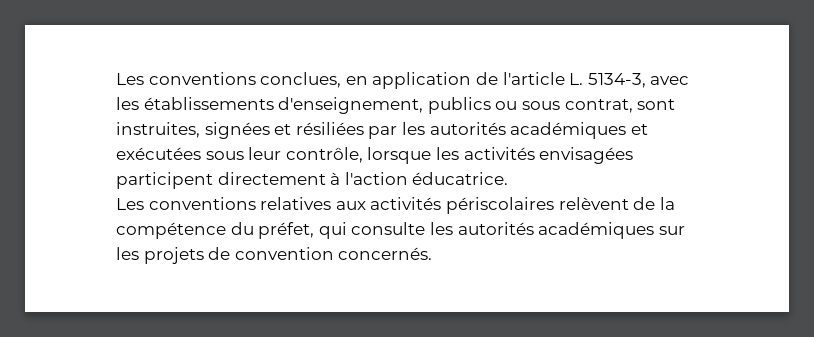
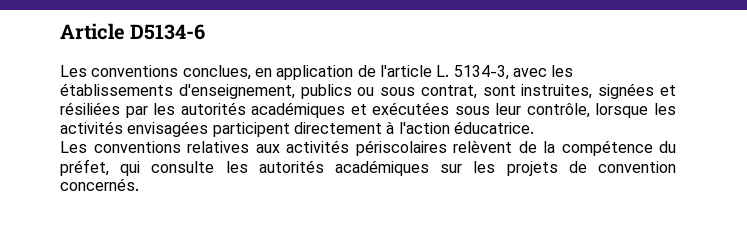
+ Article D5134-6

